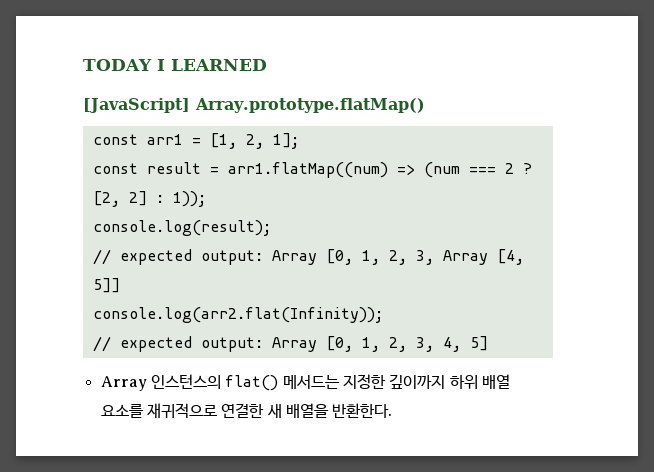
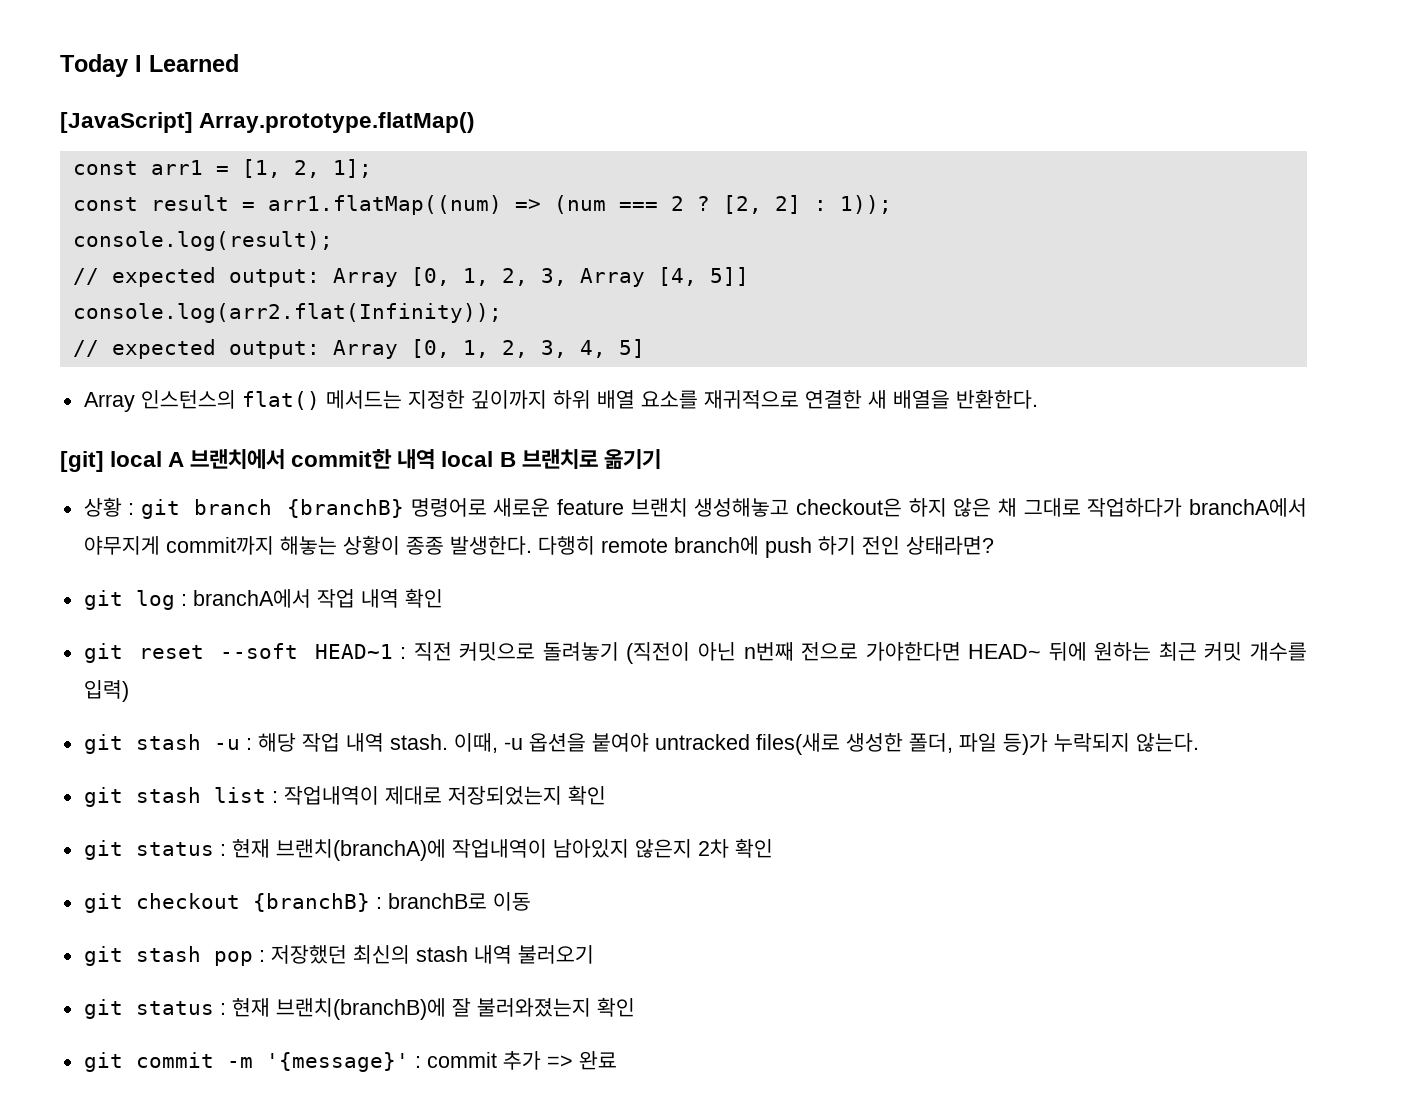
- TODAY I LEARNED
+ Today I Learned
+ [git] local A 브랜치에서 commit한 내역 local B 브랜치로 옮기기
+ 상황 : git branch {branchB} 명령어로 새로운 feature 브랜치 생성해놓고 checkout은 하지 않은 채 그대로 작업하다가 branchA에서 야무지게 commit까지 해놓는 상황이 종종 발생한다. 다행히 remote branch에 push 하기 전인 상태라면?
+ git log : branchA에서 작업 내역 확인
+ git reset --soft HEAD~1 : 직전 커밋으로 돌려놓기 (직전이 아닌 n번째 전으로 가야한다면 HEAD~ 뒤에 원하는 최근 커밋 개수를 입력)
+ git stash -u : 해당 작업 내역 stash. 이때, -u 옵션을 붙여야 untracked files(새로 생성한 폴더, 파일 등)가 누락되지 않는다.
+ git stash list : 작업내역이 제대로 저장되었는지 확인
+ git status : 현재 브랜치(branchA)에 작업내역이 남아있지 않은지 2차 확인
+ git checkout {branchB} : branchB로 이동
+ git stash pop : 저장했던 최신의 stash 내역 불러오기
+ git status : 현재 브랜치(branchB)에 잘 불러와졌는지 확인
+ git commit -m '{message}' : commit 추가 => 완료

